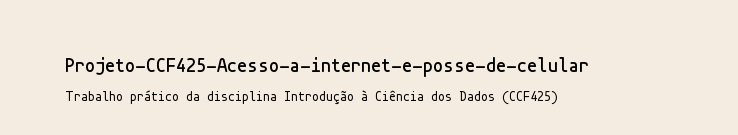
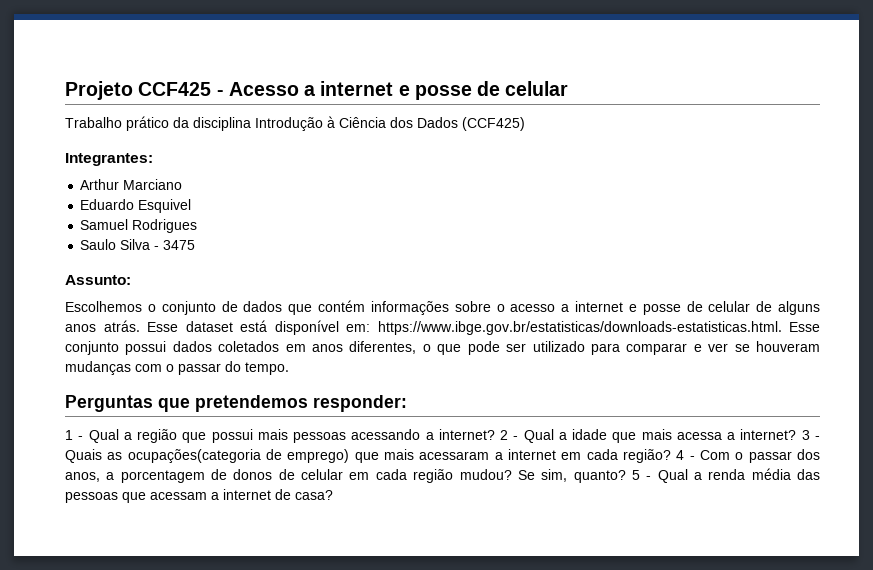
- Projeto-CCF425-Acesso-a-internet-e-posse-de-celular
+ Projeto CCF425 - Acesso a internet e posse de celular
+ Integrantes:
+ Arthur Marciano
+ Eduardo Esquivel
+ Samuel Rodrigues
+ Saulo Silva - 3475
+ Assunto:
+ Escolhemos o conjunto de dados que contém informações sobre o acesso a internet e posse de celular de alguns anos atrás. Esse dataset está disponível em: https://www.ibge.gov.br/estatisticas/downloads-estatisticas.html. Esse conjunto possui dados coletados em anos diferentes, o que pode ser utilizado para comparar e ver se houveram mudanças com o passar do tempo.
+ Perguntas que pretendemos responder:
+ 1 - Qual a região que possui mais pessoas acessando a internet? 2 - Qual a idade que mais acessa a internet? 3 - Quais as ocupações(categoria de emprego) que mais acessaram a internet em cada região? 4 - Com o passar dos anos, a porcentagem de donos de celular em cada região mudou? Se sim, quanto? 5 - Qual a renda média das pessoas que acessam a internet de casa?

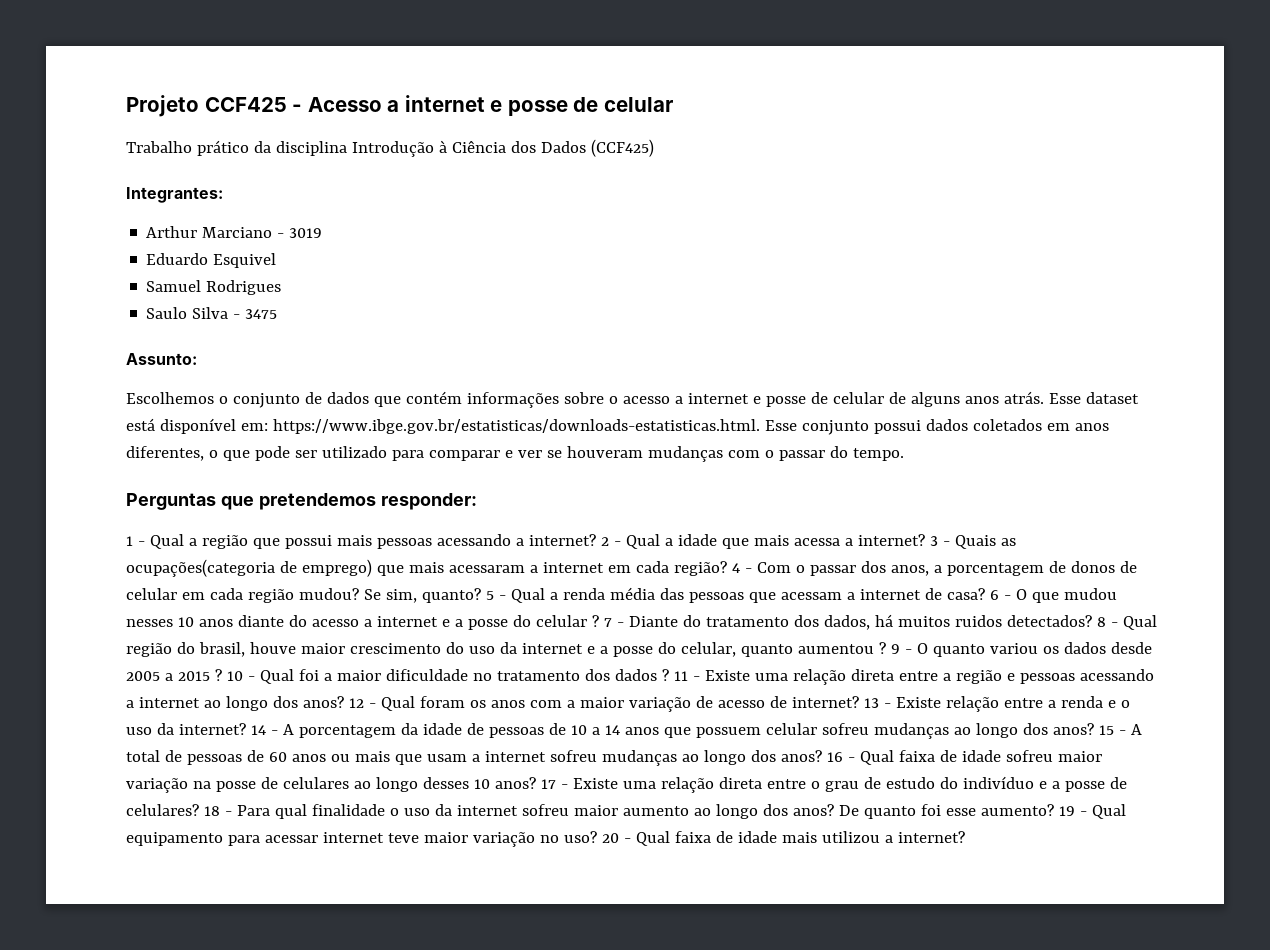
- Arthur Marciano
+ Arthur Marciano - 3019
+ 6 - O que mudou nesses 10 anos diante do acesso a internet e a posse do celular ? 7 - Diante do tratamento dos dados, há muitos ruidos detectados? 8 - Qual região do brasil, houve maior crescimento do uso da internet e a posse do celular, quanto aumentou ? 9 - O quanto variou os dados desde 2005 a 2015 ? 10 - Qual foi a maior dificuldade no tratamento dos dados ? 11 - Existe uma relação direta entre a região e pessoas acessando a internet ao longo dos anos? 12 - Qual foram os anos com a maior variação de acesso de internet? 13 - Existe relação entre a renda e o uso da internet? 14 - A porcentagem da idade de pessoas de 10 a 14 anos que possuem celular sofreu mudanças ao longo dos anos? 15 - A total de pessoas de 60 anos ou mais que usam a internet sofreu mudanças ao longo dos anos? 16 - Qual faixa de idade sofreu maior variação na posse de celulares ao longo desses 10 anos? 17 - Existe uma relação direta entre o grau de estudo do indivíduo e a posse de celulares? 18 - Para qual finalidade o uso da internet sofreu maior aumento ao longo dos anos? De quanto foi esse aumento? 19 - Qual equipamento para acessar internet teve maior variação no uso? 20 - Qual faixa de idade mais utilizou a internet?

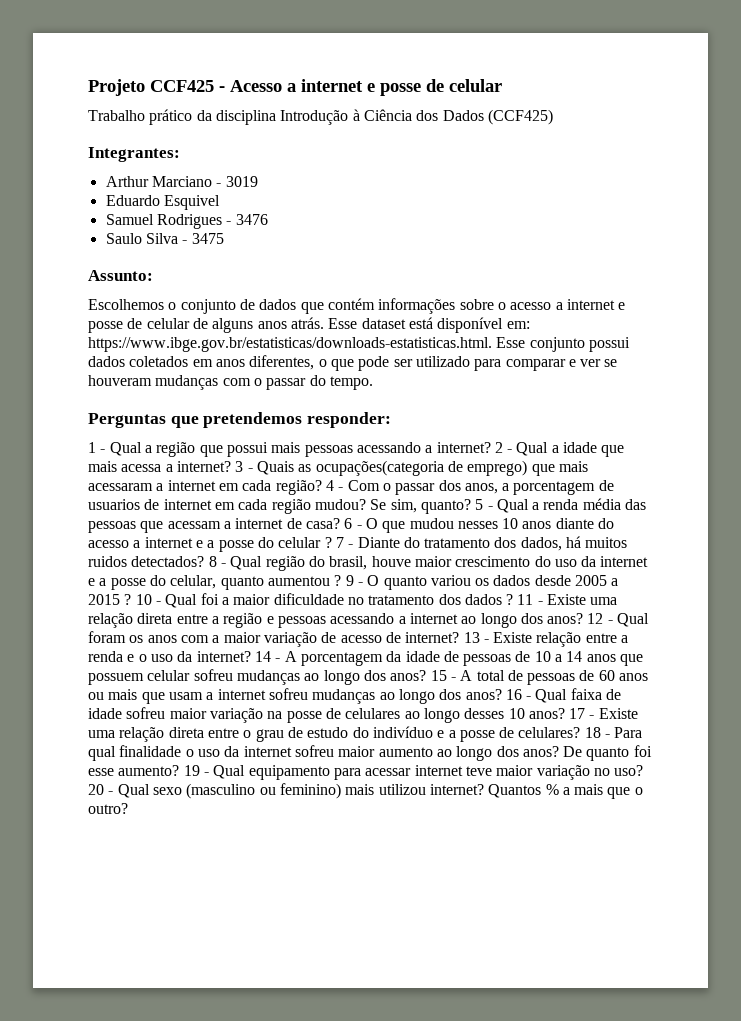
- Samuel Rodrigues
+ Samuel Rodrigues - 3476
- 4 - Com o passar dos anos, a porcentagem de donos de celular em cada região mudou?
+ 4 - Com o passar dos anos, a porcentagem de usuarios de internet em cada região mudou?
- 20 - Qual faixa de idade mais utilizou a internet?
+ 20 - Qual sexo (masculino ou feminino) mais utilizou internet? Quantos % a mais que o outro?

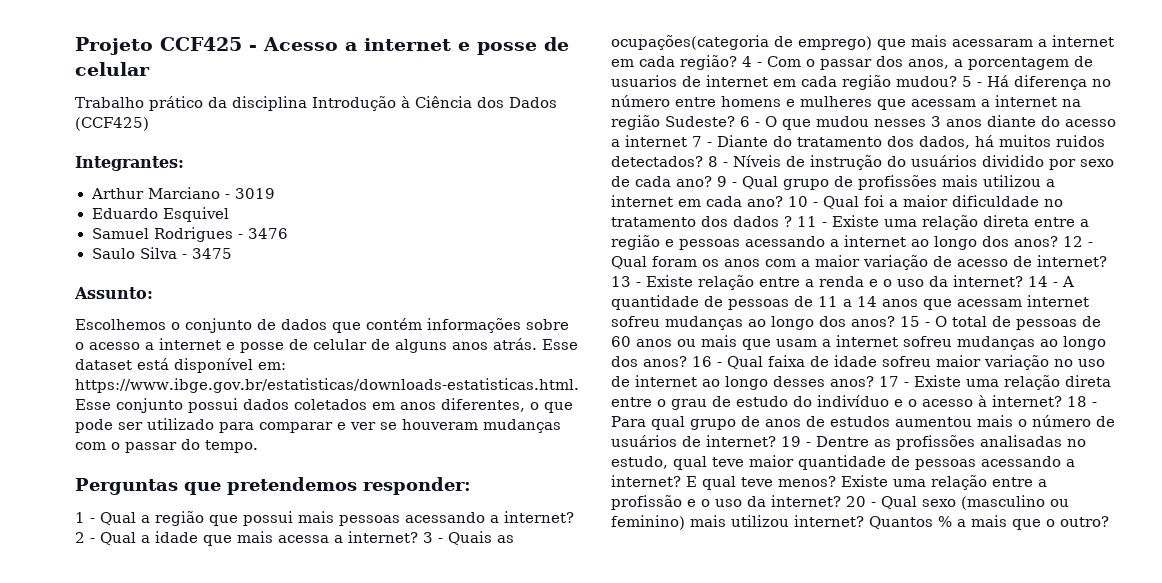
- Se sim, quanto? 5 - Qual a renda média das pessoas que acessam a internet de casa?
+ 5 - Há diferença no número entre homens e mulheres que acessam a internet na região Sudeste?
- 6 - O que mudou nesses 10 anos diante do acesso a internet e a posse do celular ? 7 - Diante do tratamento dos dados, há muitos ruidos detectados?
+ 6 - O que mudou nesses 3 anos diante do acesso a internet 7 - Diante do tratamento dos dados, há muitos ruidos detectados?
- 8 - Qual região do brasil, houve maior crescimento do uso da internet e a posse do celular, quanto aumentou ? 9 - O quanto variou os dados desde 2005 a 2015 ?
+ 8 - Níveis de instrução do usuários dividido por sexo de cada ano? 9 - Qual grupo de profissões mais utilizou a internet em cada ano?
- 14 - A porcentagem da idade de pessoas de 10 a 14 anos que possuem celular sofreu mudanças ao longo dos anos?
+ 14 - A quantidade de pessoas de 11 a 14 anos que acessam internet sofreu mudanças ao longo dos anos?
- 15 - A total de pessoas de 60 anos ou mais que usam a internet sofreu mudanças ao longo dos anos?
+ 15 - O total de pessoas de 60 anos ou mais que usam a internet sofreu mudanças ao longo dos anos?
- 16 - Qual faixa de idade sofreu maior variação na posse de celulares ao longo desses 10 anos?
+ 16 - Qual faixa de idade sofreu maior variação no uso de internet ao longo desses anos?
- 17 - Existe uma relação direta entre o grau de estudo do indivíduo e a posse de celulares? 18 - Para qual finalidade o uso da internet sofreu maior aumento ao longo dos anos? De quanto foi esse aumento? 19 - Qual equipamento para acessar internet teve maior variação no uso?
+ 17 - Existe uma relação direta entre o grau de estudo do indivíduo e o acesso à internet? 18 - Para qual grupo de anos de estudos aumentou mais o número de usuários de internet? 19 - Dentre as profissões analisadas no estudo, qual teve maior quantidade de pessoas acessando a internet? E qual teve menos? Existe uma relação entre a profissão e o uso da internet?

